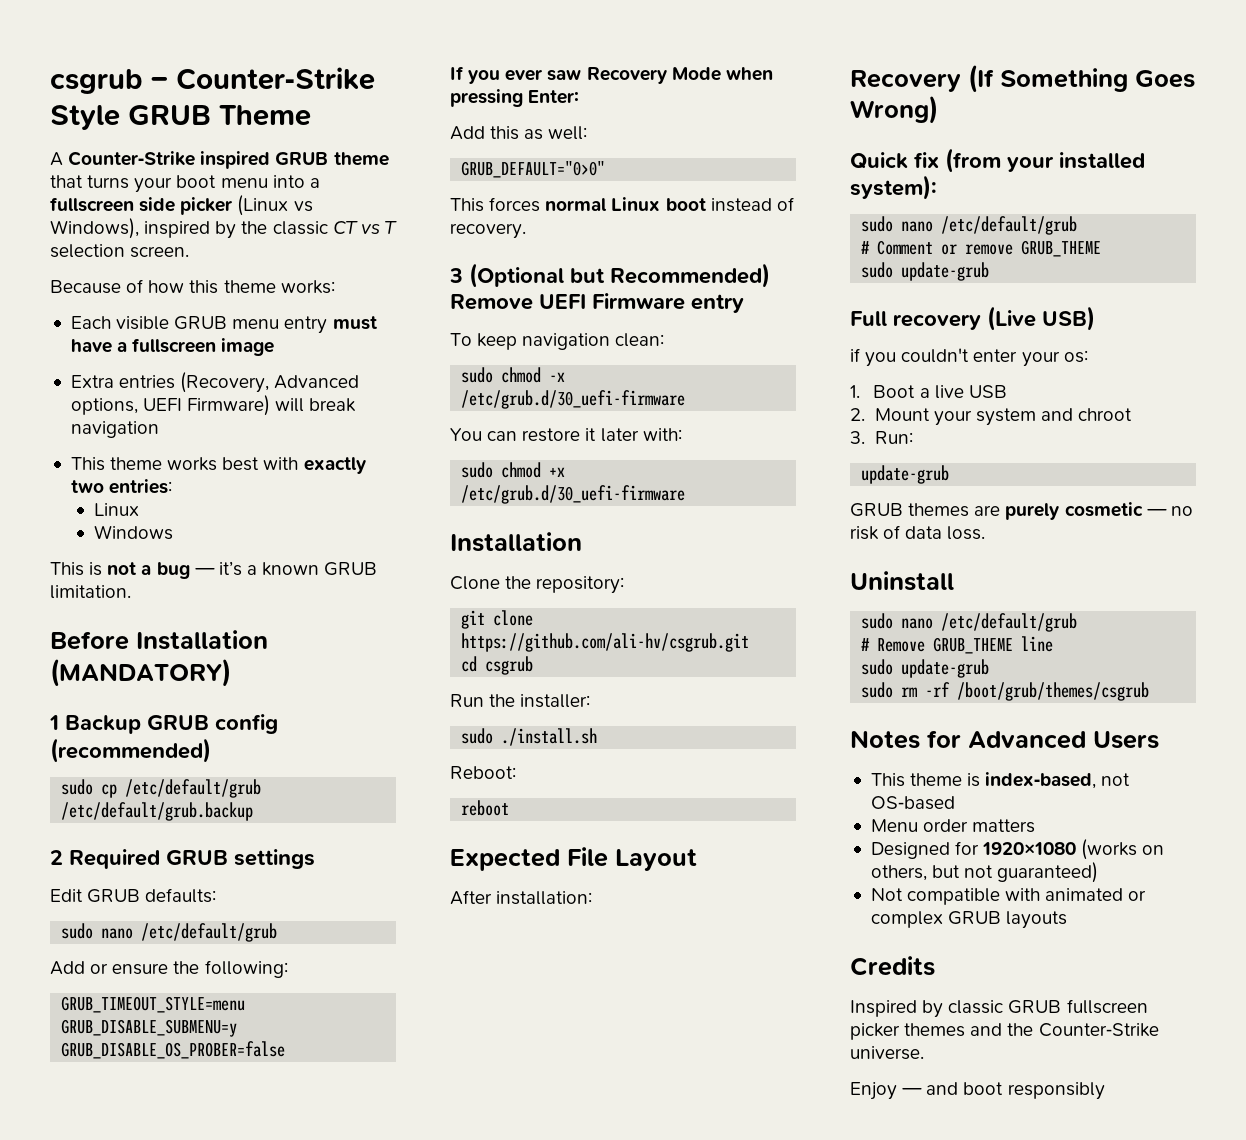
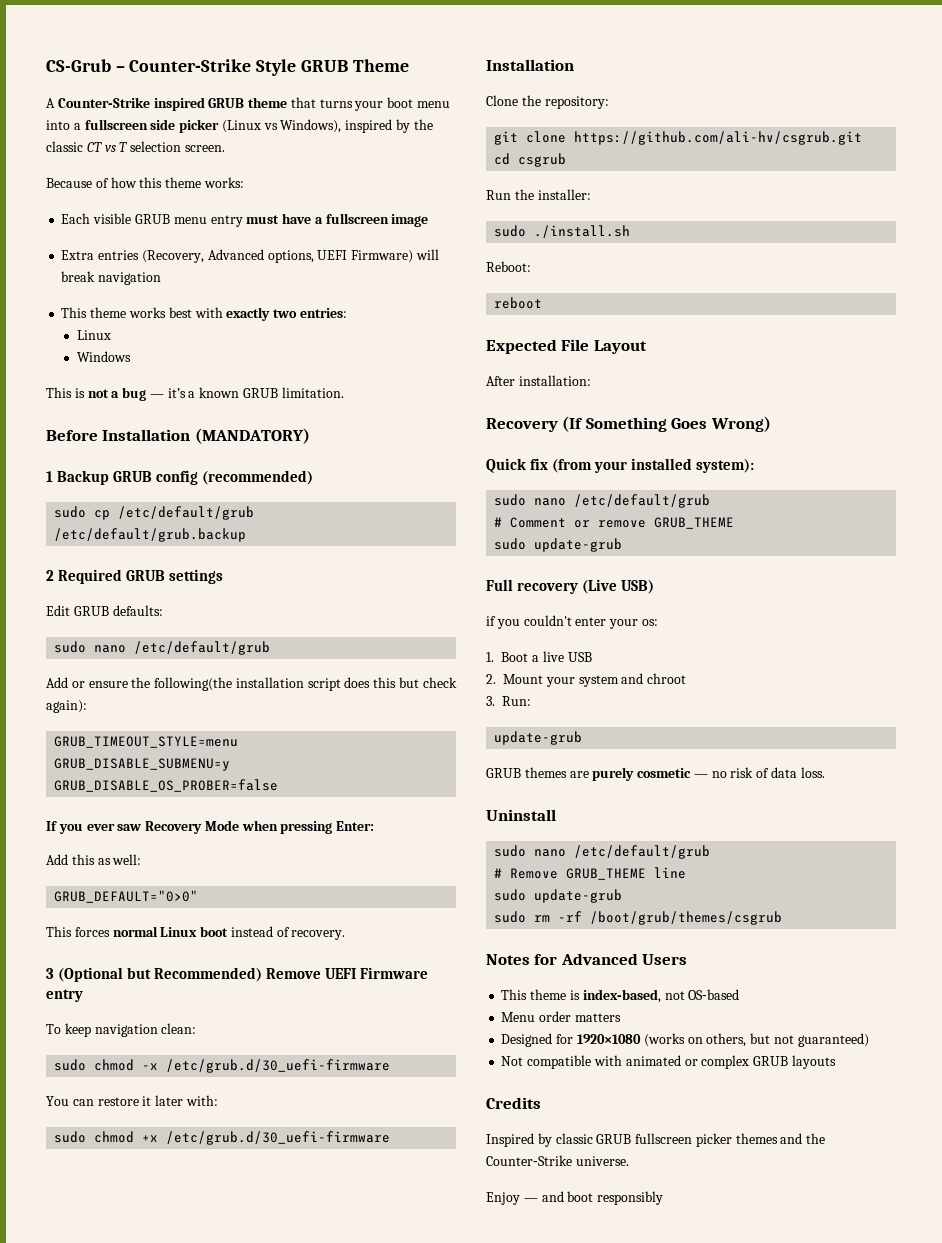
- csgrub – Counter‑Strike Style GRUB Theme
+ CS-Grub – Counter‑Strike Style GRUB Theme
- Add or ensure the following:
+ Add or ensure the following(the installation script does this but check again):

